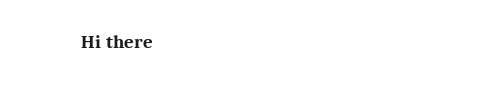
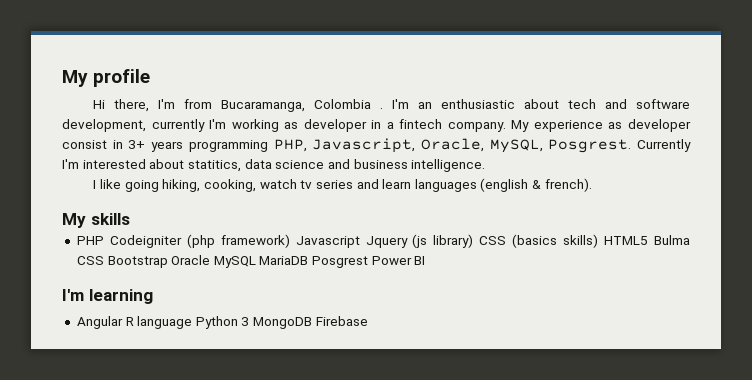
- Hi there
+ My profile
+ Hi there, I'm from Bucaramanga, Colombia . I'm an enthusiastic about tech and software development, currently I'm working as developer in a fintech company. My experience as developer consist in 3+ years programming PHP, Javascript, Oracle, MySQL, Posgrest. Currently I'm interested about statitics, data science and business intelligence.
+ I like going hiking, cooking, watch tv series and learn languages (english & french).
+ My skills
+ PHP Codeigniter (php framework) Javascript Jquery (js library) CSS (basics skills) HTML5 Bulma CSS Bootstrap Oracle MySQL MariaDB Posgrest Power BI
+ I'm learning
+ Angular R language Python 3 MongoDB Firebase

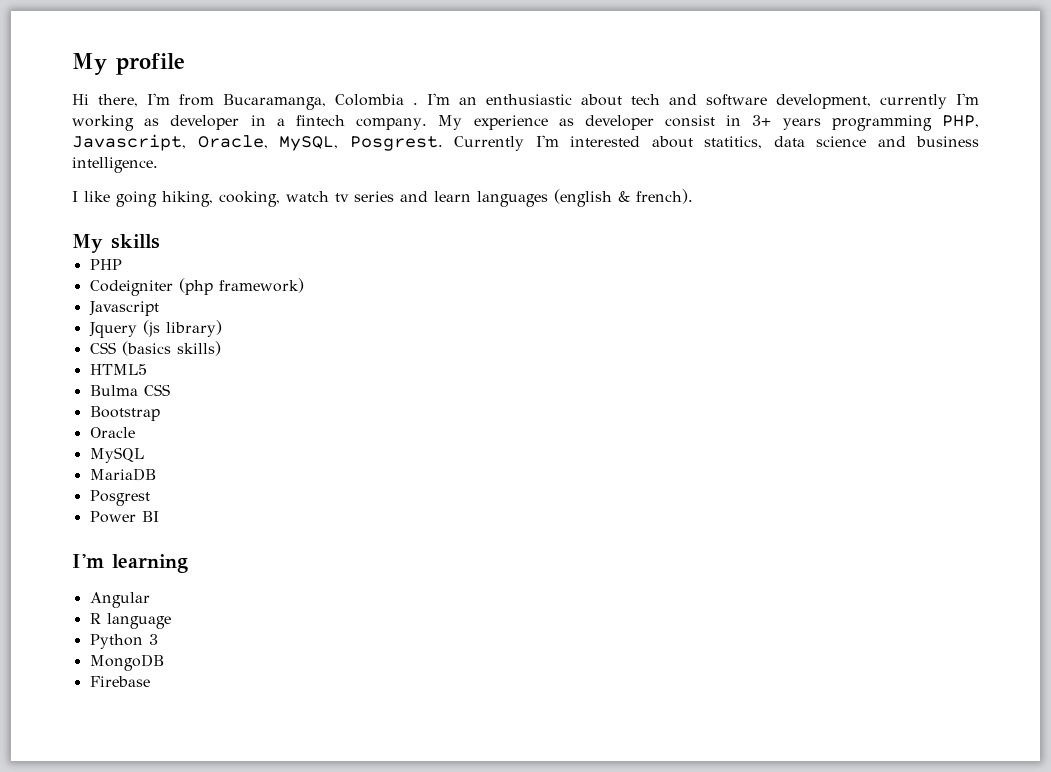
- PHP Codeigniter (php framework) Javascript Jquery (js library) CSS (basics skills) HTML5 Bulma CSS Bootstrap Oracle MySQL MariaDB Posgrest Power BI
+ PHP
+ Codeigniter (php framework)
+ Javascript
+ Jquery (js library)
+ CSS (basics skills)
+ HTML5
+ Bulma CSS
+ Bootstrap
+ Oracle
+ MySQL
+ MariaDB
+ Posgrest
+ Power BI
- Angular R language Python 3 MongoDB Firebase
+ Angular
+ R language
+ Python 3
+ MongoDB
+ Firebase

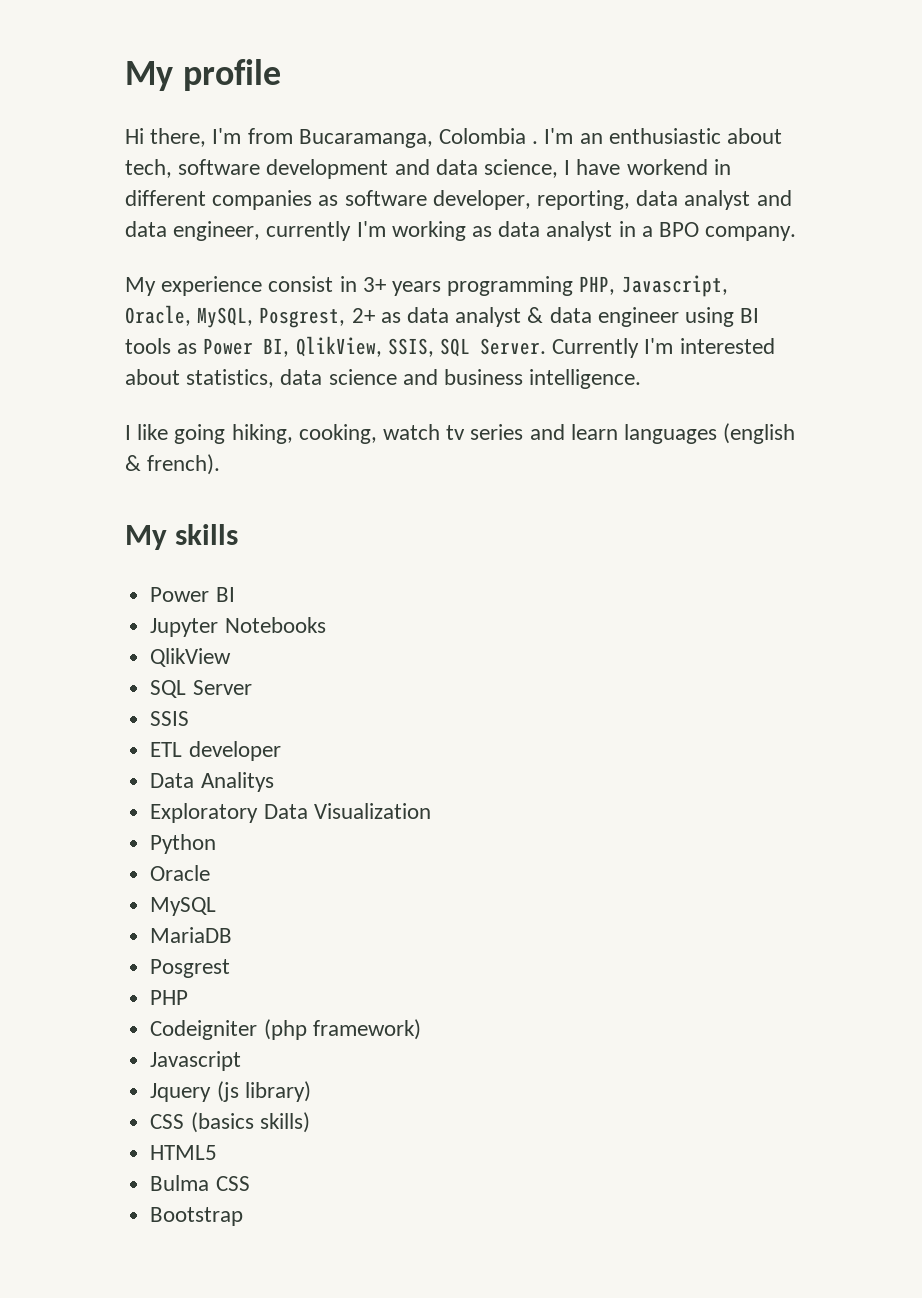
- I'm an enthusiastic about tech and software development, currently I'm working as developer in a fintech company. My experience as developer consist in 3+ years programming PHP, Javascript, Oracle, MySQL, Posgrest.
+ I'm an enthusiastic about tech, software development and data science, I have workend in different companies as software developer, reporting, data analyst and data engineer, currently I'm working as data analyst in a BPO company.
+ My experience consist in 3+ years programming PHP, Javascript, Oracle, MySQL, Posgrest, 2+ as data analyst & data engineer using BI tools as Power BI, QlikView, SSIS, SQL Server.
- Currently I'm interested about statitics, data science and business intelligence.
+ Currently I'm interested about statistics, data science and business intelligence.
+ Power BI
+ Jupyter Notebooks
+ QlikView
+ SQL Server
+ SSIS
+ ETL developer
+ Data Analitys
+ Exploratory Data Visualization
+ Python
+ Oracle
+ MySQL
+ MariaDB
+ Posgrest
- Oracle
- MySQL
- MariaDB
- Posgrest
- Power BI
- I'm learning
- Angular
- R language
- Python 3
- MongoDB
- Firebase

